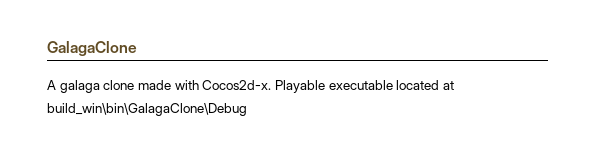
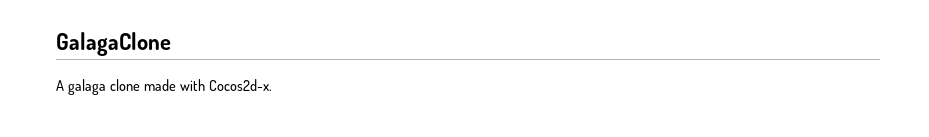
- Playable executable located at build_win\bin\GalagaClone\Debug

